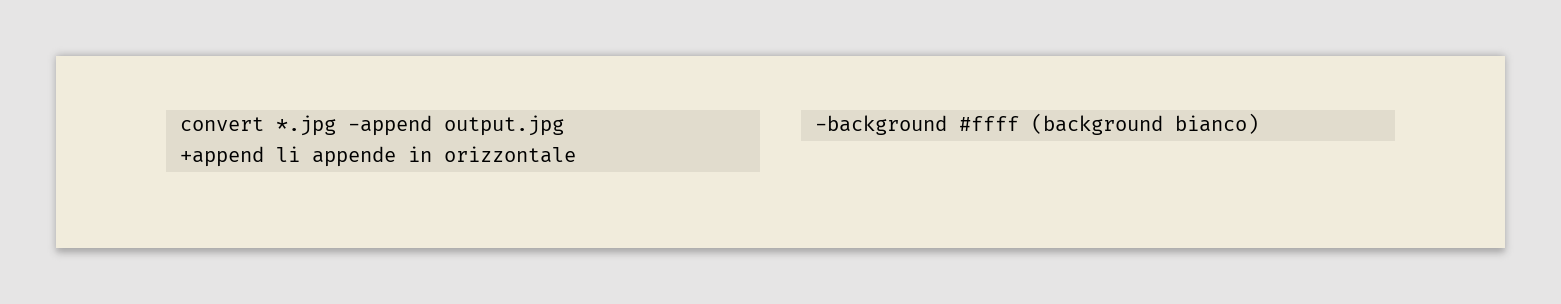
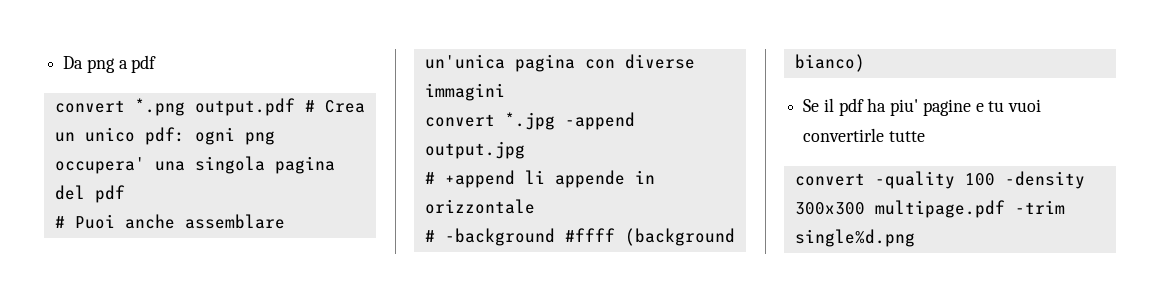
+ Da png a pdf
+ convert *.png output.pdf # Crea un unico pdf: ogni png occupera' una singola pagina del pdf
+ # Puoi anche assemblare un'unica pagina con diverse immagini
- +append li appende in orizzontale
+ # +append li appende in orizzontale
- -background #ffff (background bianco)
+ # -background #ffff (background bianco)
+ Se il pdf ha piu' pagine e tu vuoi convertirle tutte
+ convert -quality 100 -density 300x300 multipage.pdf -trim single%d.png

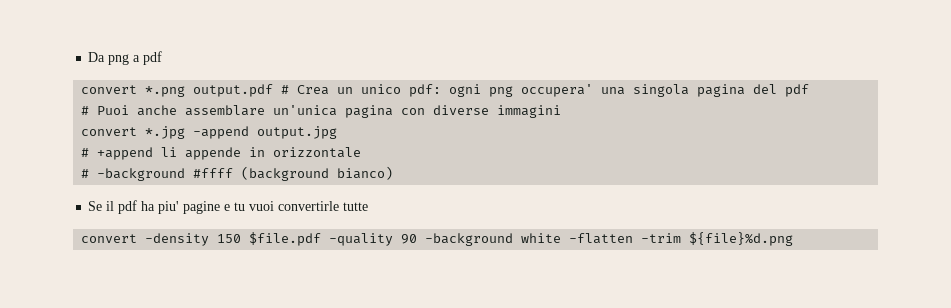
- convert -quality 100 -density 300x300 multipage.pdf -trim single%d.png
+ convert -density 150 $file.pdf -quality 90 -background white -flatten -trim ${file}%d.png

